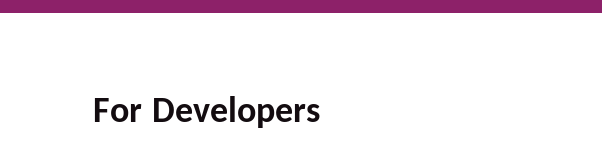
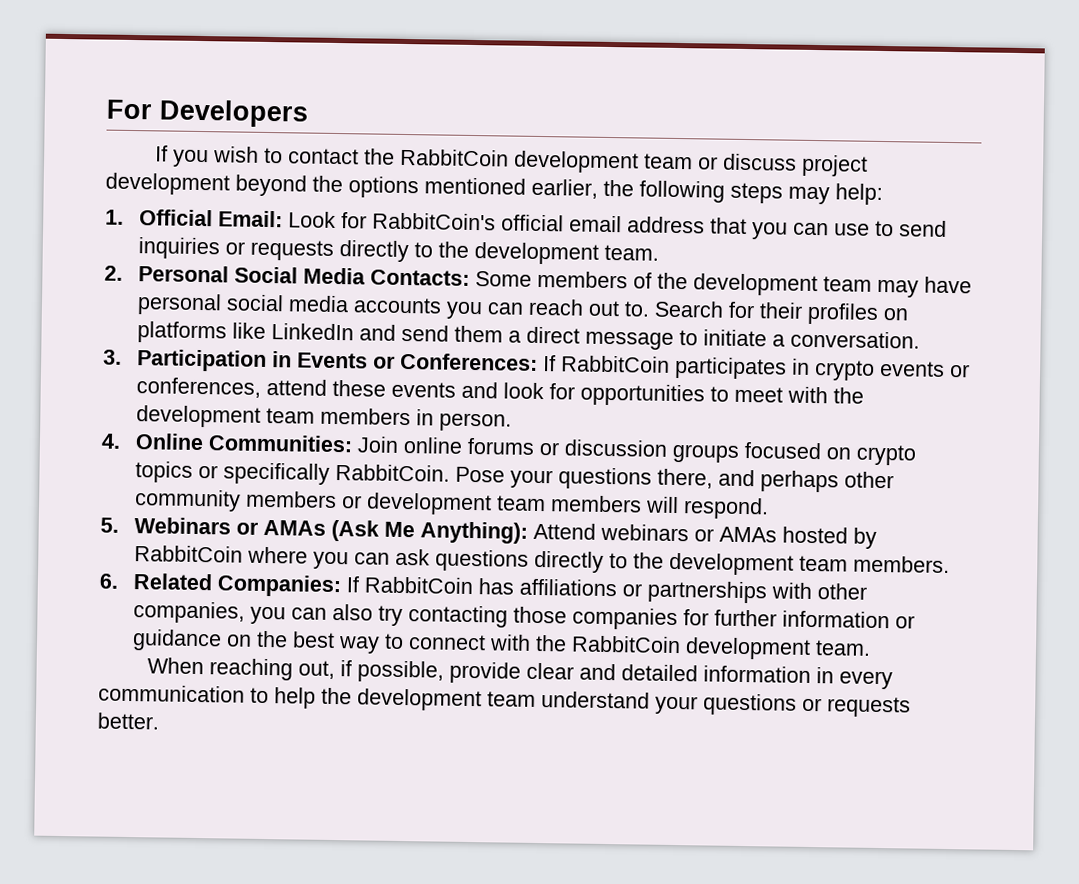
+ If you wish to contact the RabbitCoin development team or discuss project development beyond the options mentioned earlier, the following steps may help:
+ 1. Official Email: Look for RabbitCoin's official email address that you can use to send inquiries or requests directly to the development team.
+ 2. Personal Social Media Contacts: Some members of the development team may have personal social media accounts you can reach out to. Search for their profiles on platforms like LinkedIn and send them a direct message to initiate a conversation.
+ 3. Participation in Events or Conferences: If RabbitCoin participates in crypto events or conferences, attend these events and look for opportunities to meet with the development team members in person.
+ 4. Online Communities: Join online forums or discussion groups focused on crypto topics or specifically RabbitCoin. Pose your questions there, and perhaps other community members or development team members will respond.
+ 5. Webinars or AMAs (Ask Me Anything): Attend webinars or AMAs hosted by RabbitCoin where you can ask questions directly to the development team members.
+ 6. Related Companies: If RabbitCoin has affiliations or partnerships with other companies, you can also try contacting those companies for further information or guidance on the best way to connect with the RabbitCoin development team.
+ When reaching out, if possible, provide clear and detailed information in every communication to help the development team understand your questions or requests better.

